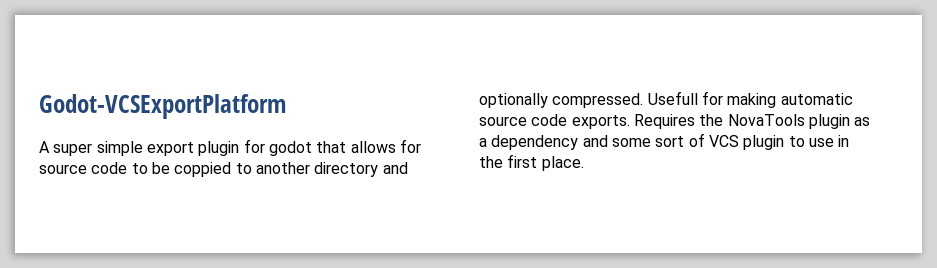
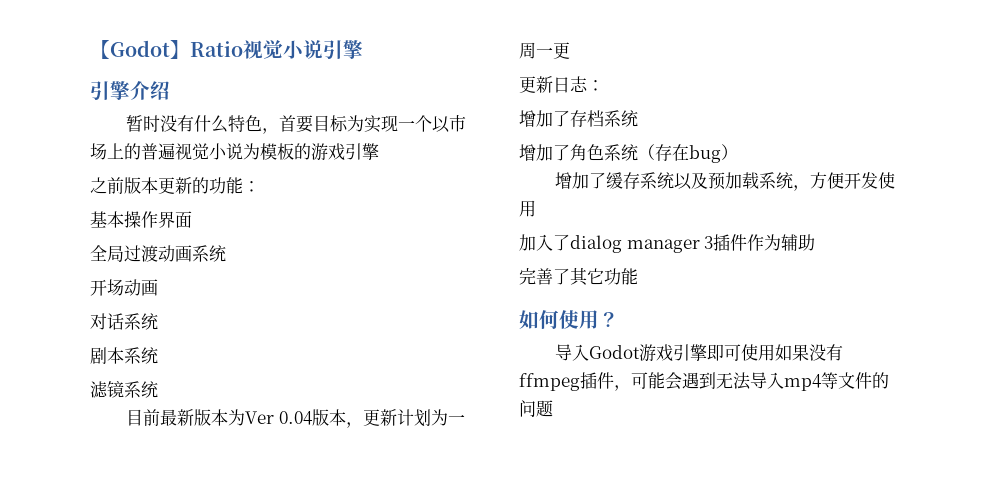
- Godot-VCSExportPlatform
- A super simple export plugin for godot that allows for source code to be coppied to another directory and optionally compressed. Usefull for making automatic source code exports. Requires the NovaTools plugin as a dependency and some sort of VCS plugin to use in the first place.
+ 【Godot】Ratio视觉小说引擎
+ 引擎介绍
+ 暂时没有什么特色，首要目标为实现一个以市场上的普遍视觉小说为模板的游戏引擎
+ 之前版本更新的功能：
+ 基本操作界面
+ 全局过渡动画系统
+ 开场动画
+ 对话系统
+ 剧本系统
+ 滤镜系统
+ 目前最新版本为Ver 0.04版本，更新计划为一周一更
+ 更新日志：
+ 增加了存档系统
+ 增加了角色系统（存在bug）
+ 增加了缓存系统以及预加载系统，方便开发使用
+ 加入了dialog manager 3插件作为辅助
+ 完善了其它功能
+ 如何使用？
+ 导入Godot游戏引擎即可使用如果没有ffmpeg插件，可能会遇到无法导入mp4等文件的问题

